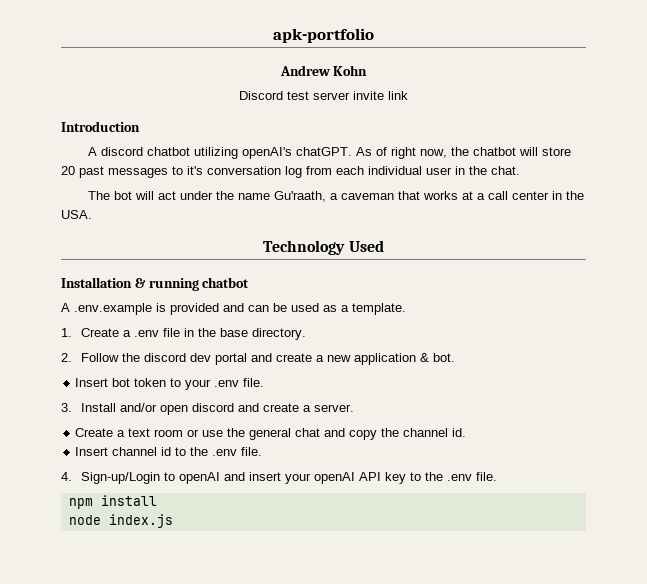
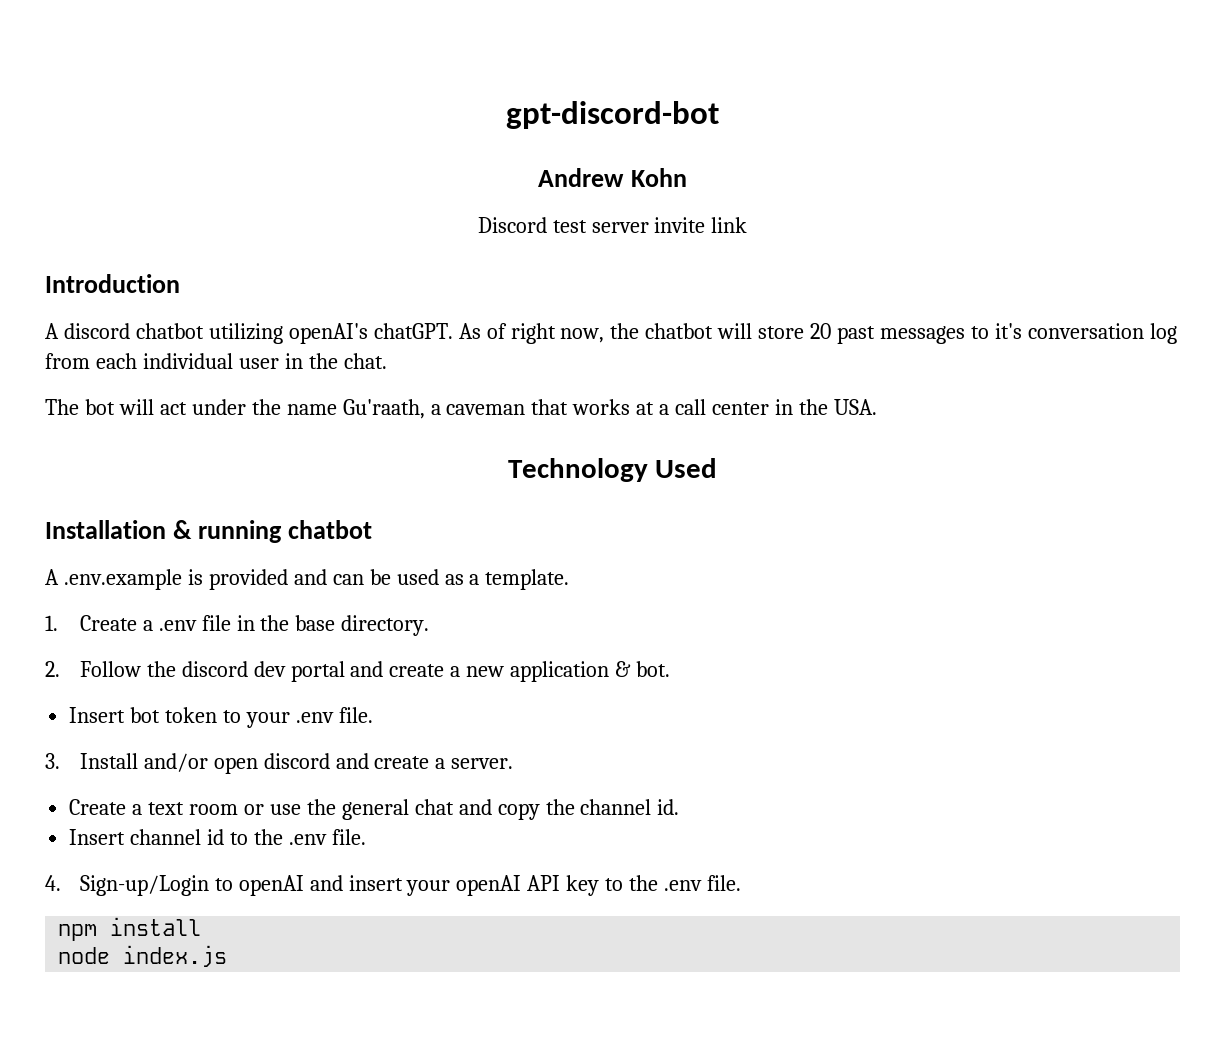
- apk-portfolio
+ gpt-discord-bot

